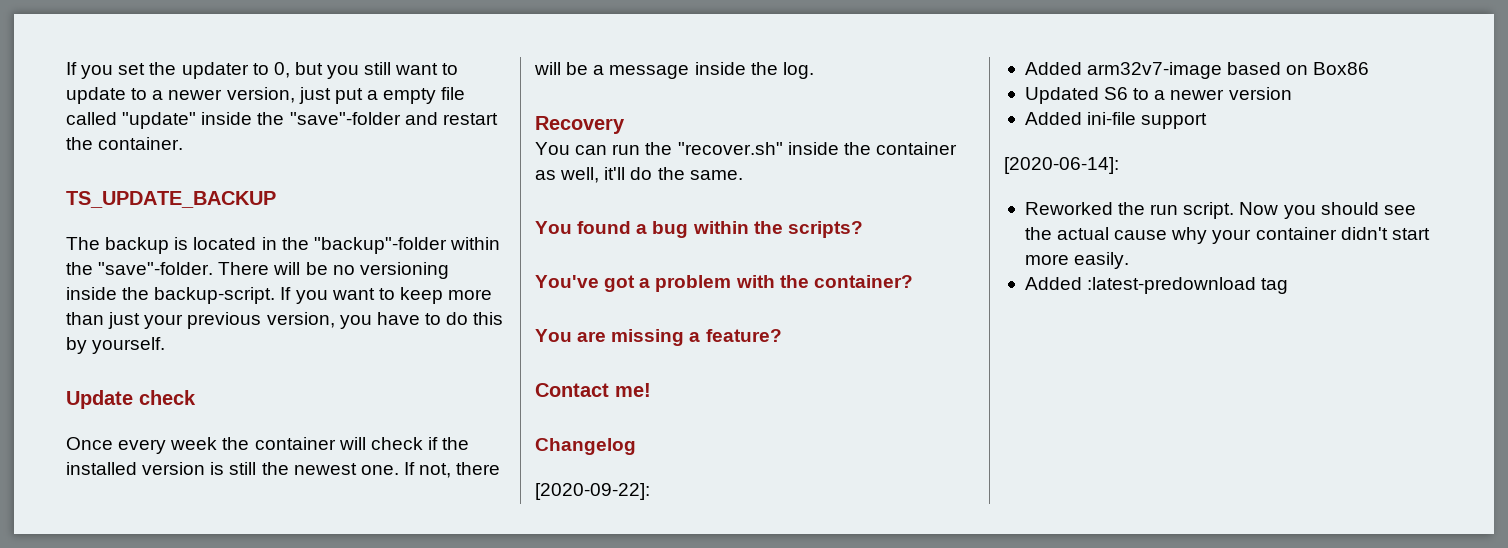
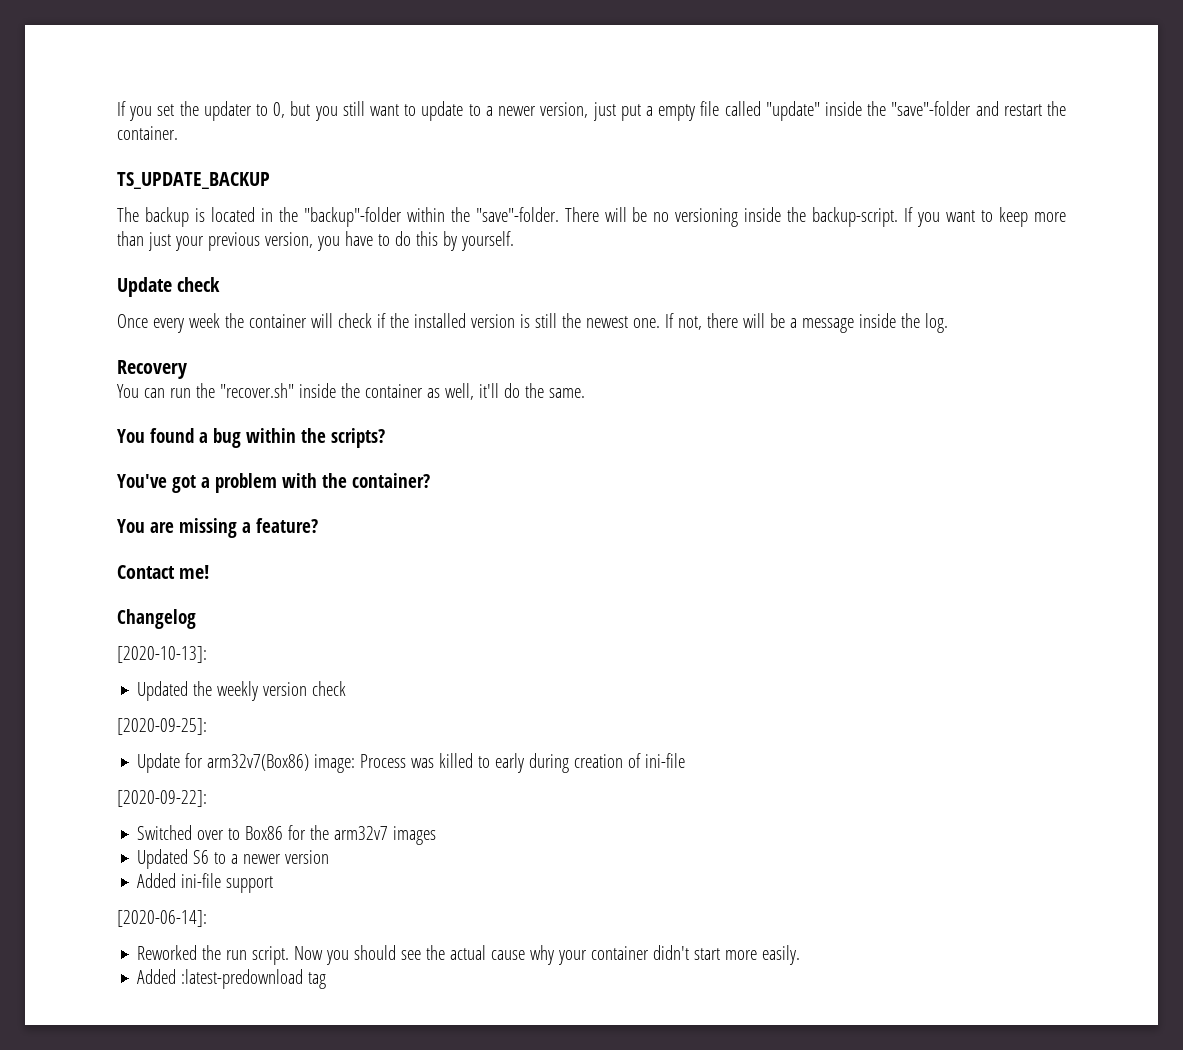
+ [2020-10-13]:
+ Updated the weekly version check
+ [2020-09-25]:
+ Update for arm32v7(Box86) image: Process was killed to early during creation of ini-file
  [2020-09-22]:
- Added arm32v7-image based on Box86
+ Switched over to Box86 for the arm32v7 images

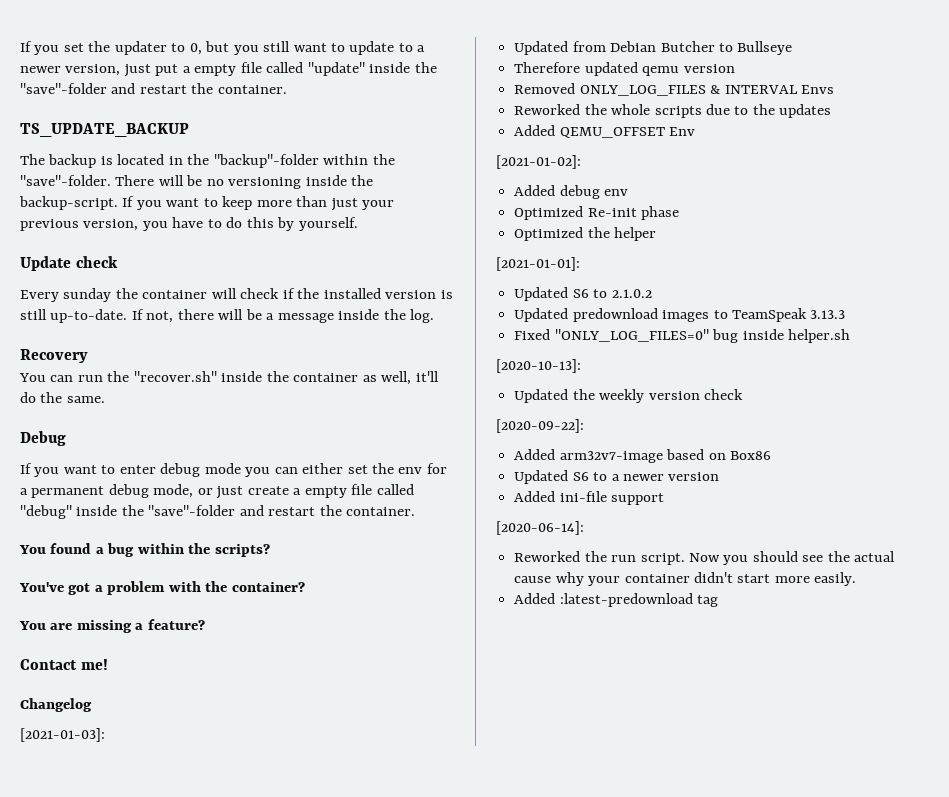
- Once every week the container will check if the installed version is still the newest one.
+ Every sunday the container will check if the installed version is still up-to-date.
+ Debug
+ If you want to enter debug mode you can either set the env for a permanent debug mode, or just create a empty file called "debug" inside the "save"-folder and restart the container.
+ [2021-01-03]:
+ Updated from Debian Butcher to Bullseye
+ Therefore updated qemu version
+ Removed ONLY_LOG_FILES & INTERVAL Envs
+ Reworked the whole scripts due to the updates
+ Added QEMU_OFFSET Env
+ [2021-01-02]:
+ Added debug env
+ Optimized Re-init phase
+ Optimized the helper
+ [2021-01-01]:
+ Updated S6 to 2.1.0.2
+ Updated predownload images to TeamSpeak 3.13.3
+ Fixed "ONLY_LOG_FILES=0" bug inside helper.sh
- [2020-09-25]:
- Update for arm32v7(Box86) image: Process was killed to early during creation of ini-file
  [2020-09-22]:
- Switched over to Box86 for the arm32v7 images
+ Added arm32v7-image based on Box86

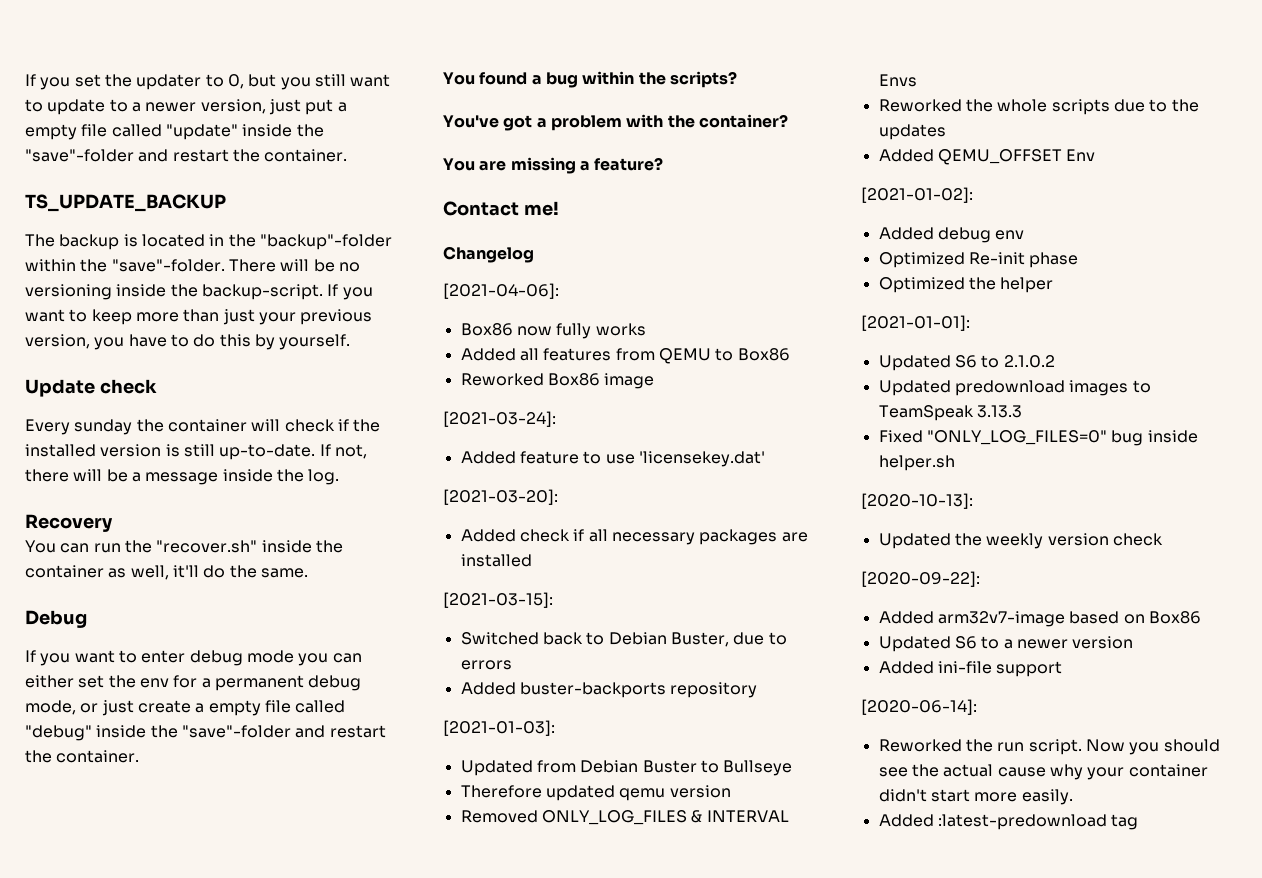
+ [2021-04-06]:
+ Box86 now fully works
+ Added all features from QEMU to Box86
+ Reworked Box86 image
+ [2021-03-24]:
+ Added feature to use 'licensekey.dat'
+ [2021-03-20]:
+ Added check if all necessary packages are installed
+ [2021-03-15]:
+ Switched back to Debian Buster, due to errors
+ Added buster-backports repository
- Updated from Debian Butcher to Bullseye
+ Updated from Debian Buster to Bullseye

